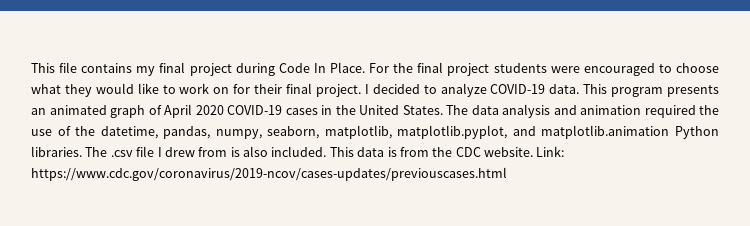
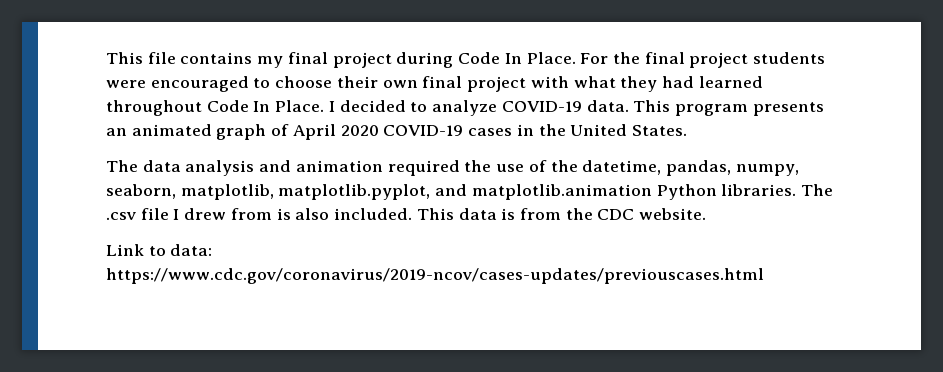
- For the final project students were encouraged to choose what they would like to work on for their final project.
+ For the final project students were encouraged to choose their own final project with what they had learned throughout Code In Place.
- This program presents an animated graph of April 2020 COVID-19 cases in the United States. The data analysis and animation required the use of the datetime, pandas, numpy, seaborn, matplotlib, matplotlib.pyplot, and matplotlib.animation Python libraries.
+ This program presents an animated graph of April 2020 COVID-19 cases in the United States.
+ The data analysis and animation required the use of the datetime, pandas, numpy, seaborn, matplotlib, matplotlib.pyplot, and matplotlib.animation Python libraries.
- This data is from the CDC website. Link: https://www.cdc.gov/coronavirus/2019-ncov/cases-updates/previouscases.html
+ This data is from the CDC website.
+ Link to data: https://www.cdc.gov/coronavirus/2019-ncov/cases-updates/previouscases.html

